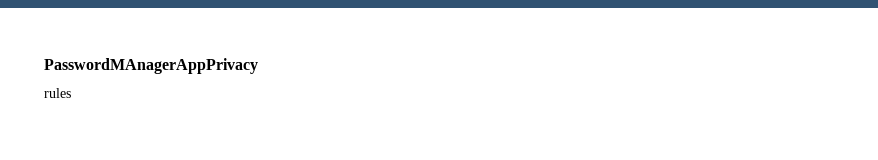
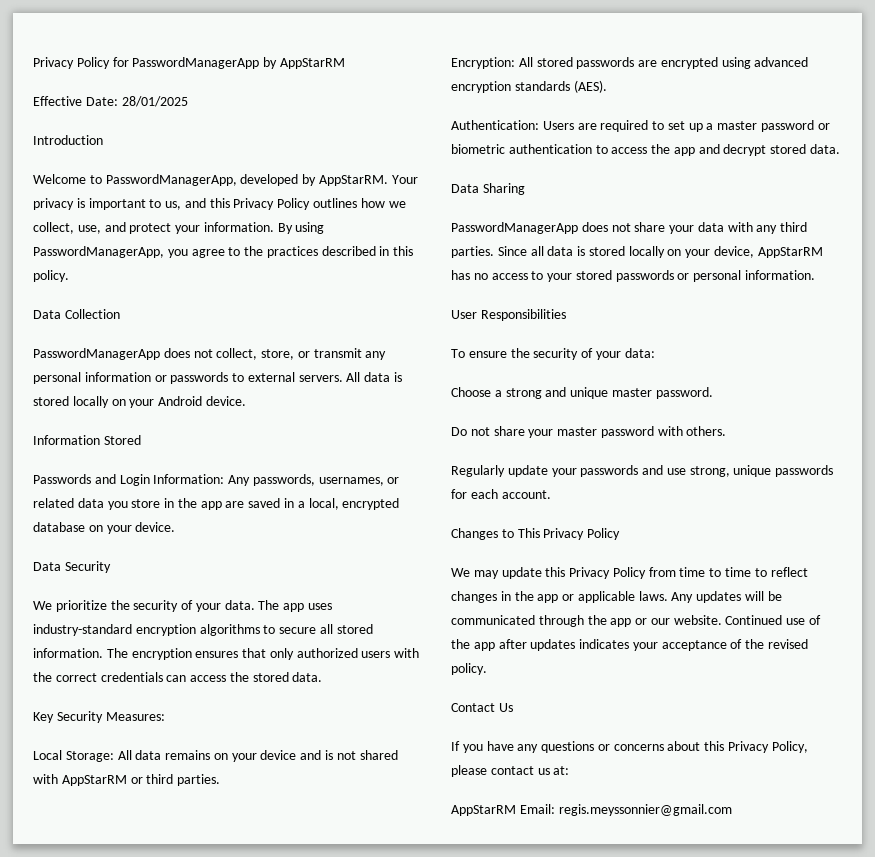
- PasswordMAnagerAppPrivacy
- rules
+ Privacy Policy for PasswordManagerApp by AppStarRM
+ Effective Date: 28/01/2025
+ Introduction
+ Welcome to PasswordManagerApp, developed by AppStarRM. Your privacy is important to us, and this Privacy Policy outlines how we collect, use, and protect your information. By using PasswordManagerApp, you agree to the practices described in this policy.
+ Data Collection
+ PasswordManagerApp does not collect, store, or transmit any personal information or passwords to external servers. All data is stored locally on your Android device.
+ Information Stored
+ Passwords and Login Information: Any passwords, usernames, or related data you store in the app are saved in a local, encrypted database on your device.
+ Data Security
+ We prioritize the security of your data. The app uses industry-standard encryption algorithms to secure all stored information. The encryption ensures that only authorized users with the correct credentials can access the stored data.
+ Key Security Measures:
+ Local Storage: All data remains on your device and is not shared with AppStarRM or third parties.
+ Encryption: All stored passwords are encrypted using advanced encryption standards (AES).
+ Authentication: Users are required to set up a master password or biometric authentication to access the app and decrypt stored data.
+ Data Sharing
+ PasswordManagerApp does not share your data with any third parties. Since all data is stored locally on your device, AppStarRM has no access to your stored passwords or personal information.
+ User Responsibilities
+ To ensure the security of your data:
+ Choose a strong and unique master password.
+ Do not share your master password with others.
+ Regularly update your passwords and use strong, unique passwords for each account.
+ Changes to This Privacy Policy
+ We may update this Privacy Policy from time to time to reflect changes in the app or applicable laws. Any updates will be communicated through the app or our website. Continued use of the app after updates indicates your acceptance of the revised policy.
+ Contact Us
+ If you have any questions or concerns about this Privacy Policy, please contact us at:
+ AppStarRM Email: regis.meyssonnier@gmail.com

